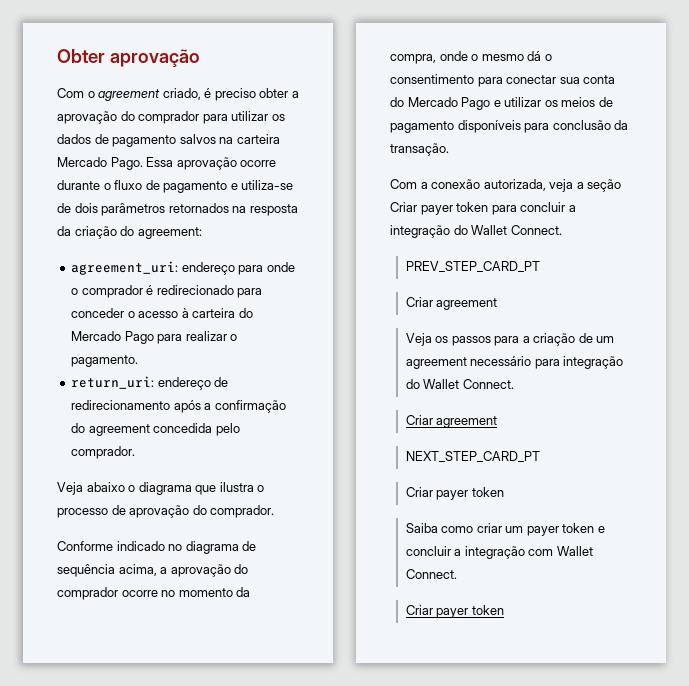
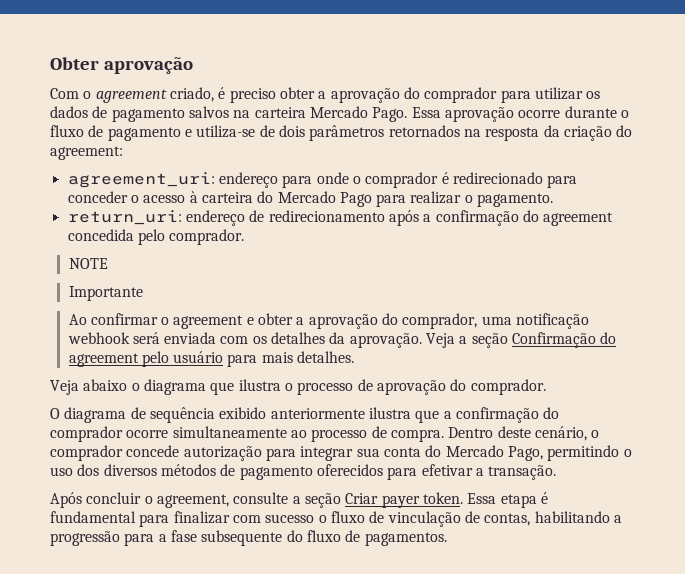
+ NOTE
+ Importante
+ Ao confirmar o agreement e obter a aprovação do comprador, uma notificação webhook será enviada com os detalhes da aprovação. Veja a seção Confirmação do agreement pelo usuário para mais detalhes.
- Conforme indicado no diagrama de sequência acima, a aprovação do comprador ocorre no momento da compra, onde o mesmo dá o consentimento para conectar sua conta do Mercado Pago e utilizar os meios de pagamento disponíveis para conclusão da transação.
- Com a conexão autorizada, veja a seção Criar payer token para concluir a integração do Wallet Connect.
- PREV_STEP_CARD_PT
- Criar agreement
- Veja os passos para a criação de um agreement necessário para integração do Wallet Connect.
- Criar agreement
- NEXT_STEP_CARD_PT
- Criar payer token
- Saiba como criar um payer token e concluir a integração com Wallet Connect.
- Criar payer token
+ O diagrama de sequência exibido anteriormente ilustra que a confirmação do comprador ocorre simultaneamente ao processo de compra. Dentro deste cenário, o comprador concede autorização para integrar sua conta do Mercado Pago, permitindo o uso dos diversos métodos de pagamento oferecidos para efetivar a transação.
+ Após concluir o agreement, consulte a seção Criar payer token. Essa etapa é fundamental para finalizar com sucesso o fluxo de vinculação de contas, habilitando a progressão para a fase subsequente do fluxo de pagamentos.

